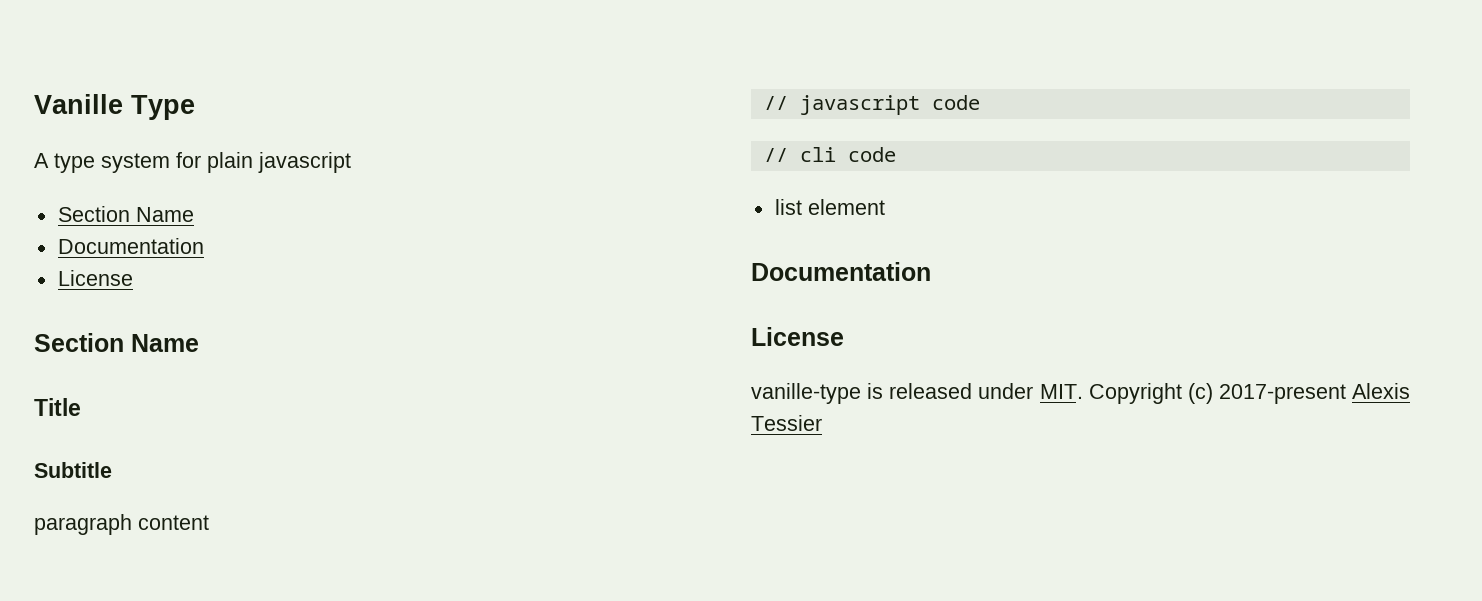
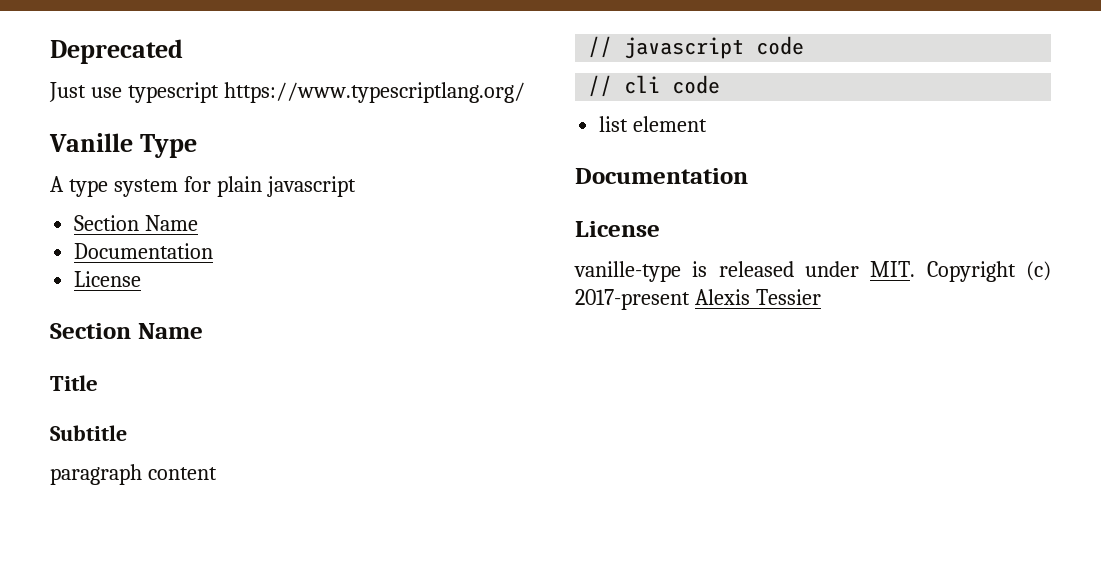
+ Deprecated
+ Just use typescript https://www.typescriptlang.org/

